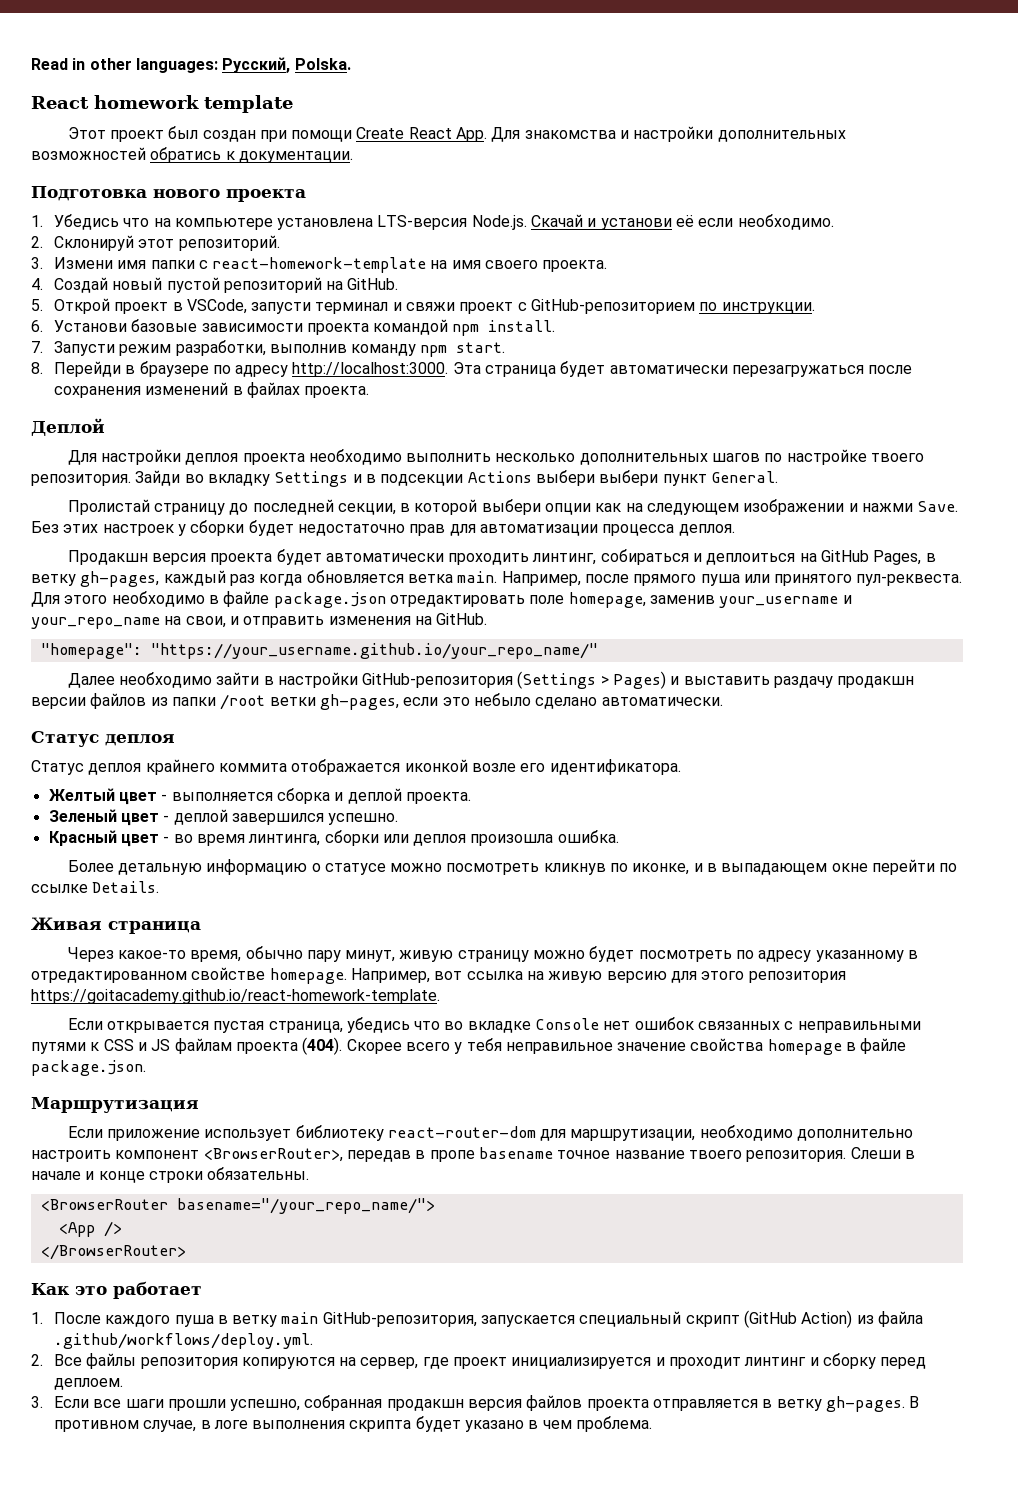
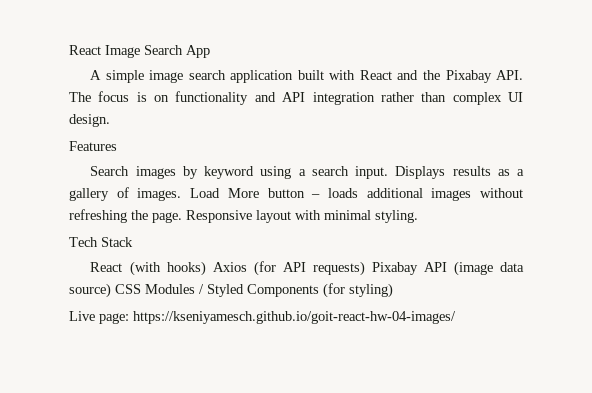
- Read in other languages: Русский, Polska.
- React homework template
- Этот проект был создан при помощи Create React App. Для знакомства и настройки дополнительных возможностей обратись к документации.
- Подготовка нового проекта
- 1. Убедись что на компьютере установлена LTS-версия Node.js. Скачай и установи её если необходимо.
- 2. Склонируй этот репозиторий.
- 3. Измени имя папки с react-homework-template на имя своего проекта.
- 4. Создай новый пустой репозиторий на GitHub.
- 5. Открой проект в VSCode, запусти терминал и свяжи проект с GitHub-репозиторием по инструкции.
- 6. Установи базовые зависимости проекта командой npm install.
- 7. Запусти режим разработки, выполнив команду npm start.
- 8. Перейди в браузере по адресу http://localhost:3000. Эта страница будет автоматически перезагружаться после сохранения изменений в файлах проекта.
- Деплой
- Для настройки деплоя проекта необходимо выполнить несколько дополнительных шагов по настройке твоего репозитория. Зайди во вкладку Settings и в подсекции Actions выбери выбери пункт General.
- Пролистай страницу до последней секции, в которой выбери опции как на следующем изображении и нажми Save. Без этих настроек у сборки будет недостаточно прав для автоматизации процесса деплоя.
- Продакшн версия проекта будет автоматически проходить линтинг, собираться и деплоиться на GitHub Pages, в ветку gh-pages, каждый раз когда обновляется ветка main. Например, после прямого пуша или принятого пул-реквеста. Для этого необходимо в файле package.json отредактировать поле homepage, заменив your_username и your_repo_name на свои, и отправить изменения на GitHub.
- "homepage": "https://your_username.github.io/your_repo_name/"
- Далее необходимо зайти в настройки GitHub-репозитория (Settings > Pages) и выставить раздачу продакшн версии файлов из папки /root ветки gh-pages, если это небыло сделано автоматически.
- Статус деплоя
- Статус деплоя крайнего коммита отображается иконкой возле его идентификатора.
- Желтый цвет - выполняется сборка и деплой проекта.
- Зеленый цвет - деплой завершился успешно.
- Красный цвет - во время линтинга, сборки или деплоя произошла ошибка.
- Более детальную информацию о статусе можно посмотреть кликнув по иконке, и в выпадающем окне перейти по ссылке Details.
- Живая страница
- Через какое-то время, обычно пару минут, живую страницу можно будет посмотреть по адресу указанному в отредактированном свойстве homepage. Например, вот ссылка на живую версию для этого репозитория https://goitacademy.github.io/react-homework-template.
- Если открывается пустая страница, убедись что во вкладке Console нет ошибок связанных с неправильными путями к CSS и JS файлам проекта (404). Скорее всего у тебя неправильное значение свойства homepage в файле package.json.
- Маршрутизация
- Если приложение использует библиотеку react-router-dom для маршрутизации, необходимо дополнительно настроить компонент <BrowserRouter>, передав в пропе basename точное название твоего репозитория. Слеши в начале и конце строки обязательны.
- <BrowserRouter basename="/your_repo_name/">
- <App />
- </BrowserRouter>
- Как это работает
- 1. После каждого пуша в ветку main GitHub-репозитория, запускается специальный скрипт (GitHub Action) из файла .github/workflows/deploy.yml.
- 2. Все файлы репозитория копируются на сервер, где проект инициализируется и проходит линтинг и сборку перед деплоем.
- 3. Если все шаги прошли успешно, собранная продакшн версия файлов проекта отправляется в ветку gh-pages. В противном случае, в логе выполнения скрипта будет указано в чем проблема.
+ React Image Search App
+ A simple image search application built with React and the Pixabay API. The focus is on functionality and API integration rather than complex UI design.
+ Features
+ Search images by keyword using a search input. Displays results as a gallery of images. Load More button – loads additional images without refreshing the page. Responsive layout with minimal styling.
+ Tech Stack
+ React (with hooks) Axios (for API requests) Pixabay API (image data source) CSS Modules / Styled Components (for styling)
+ Live page: https://kseniyamesch.github.io/goit-react-hw-04-images/

